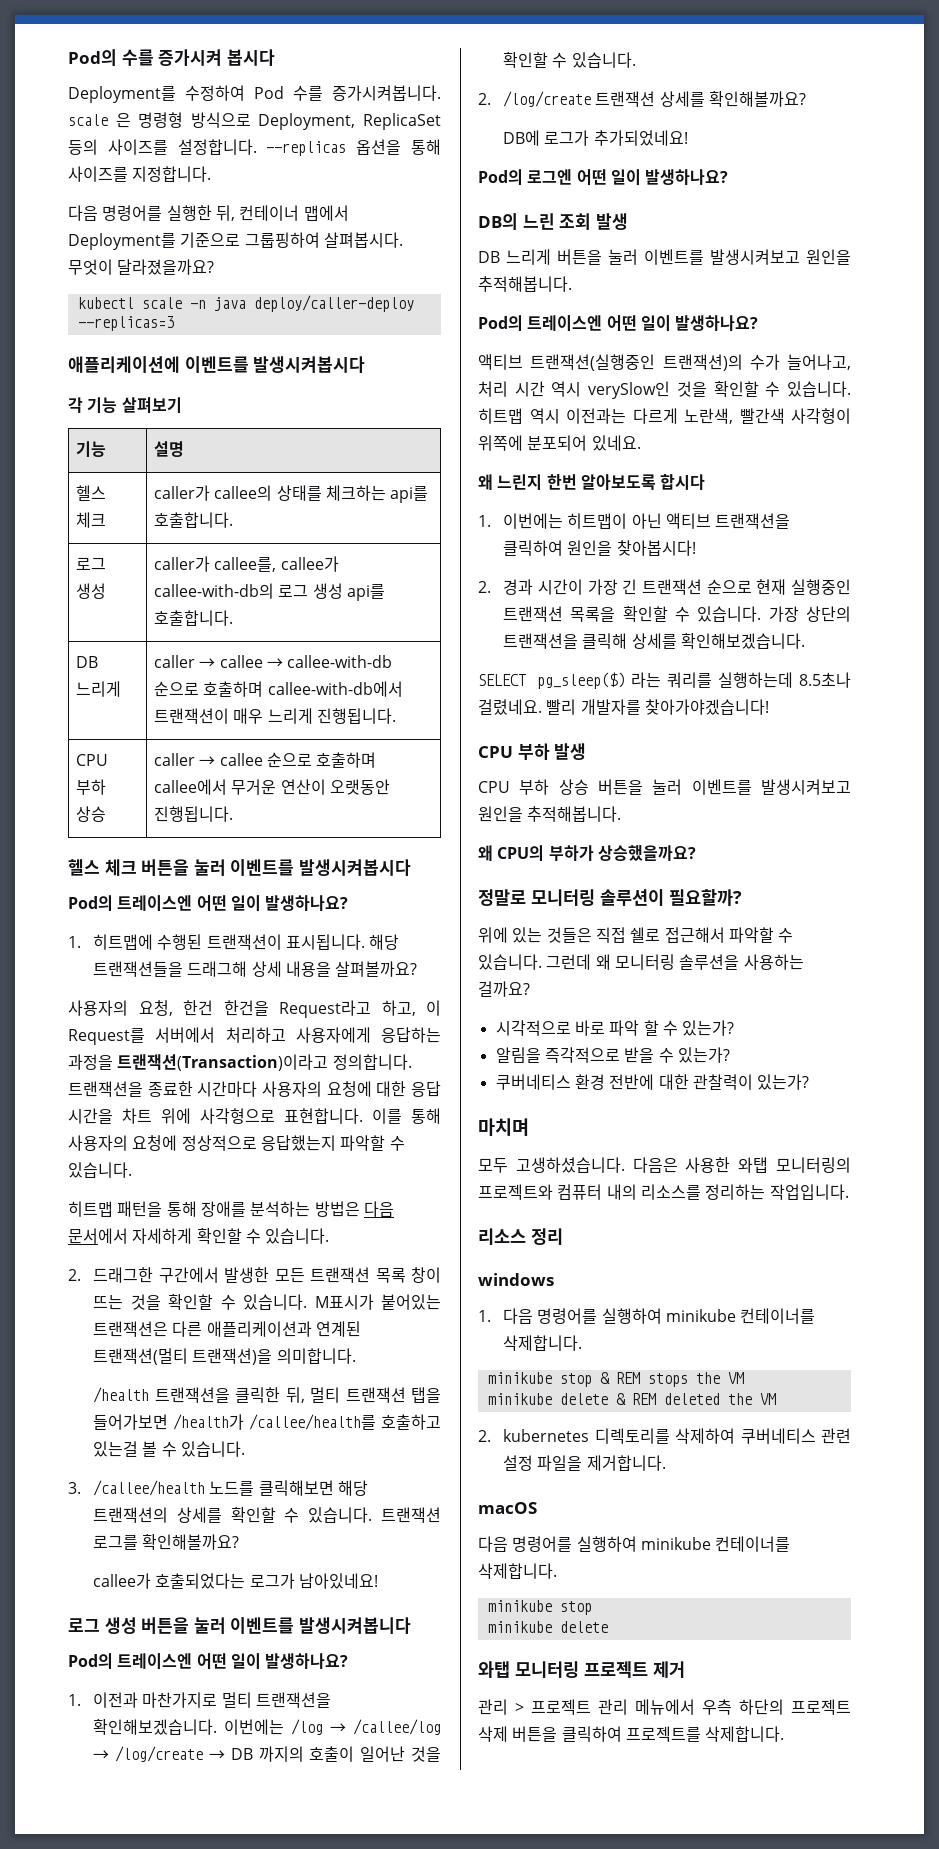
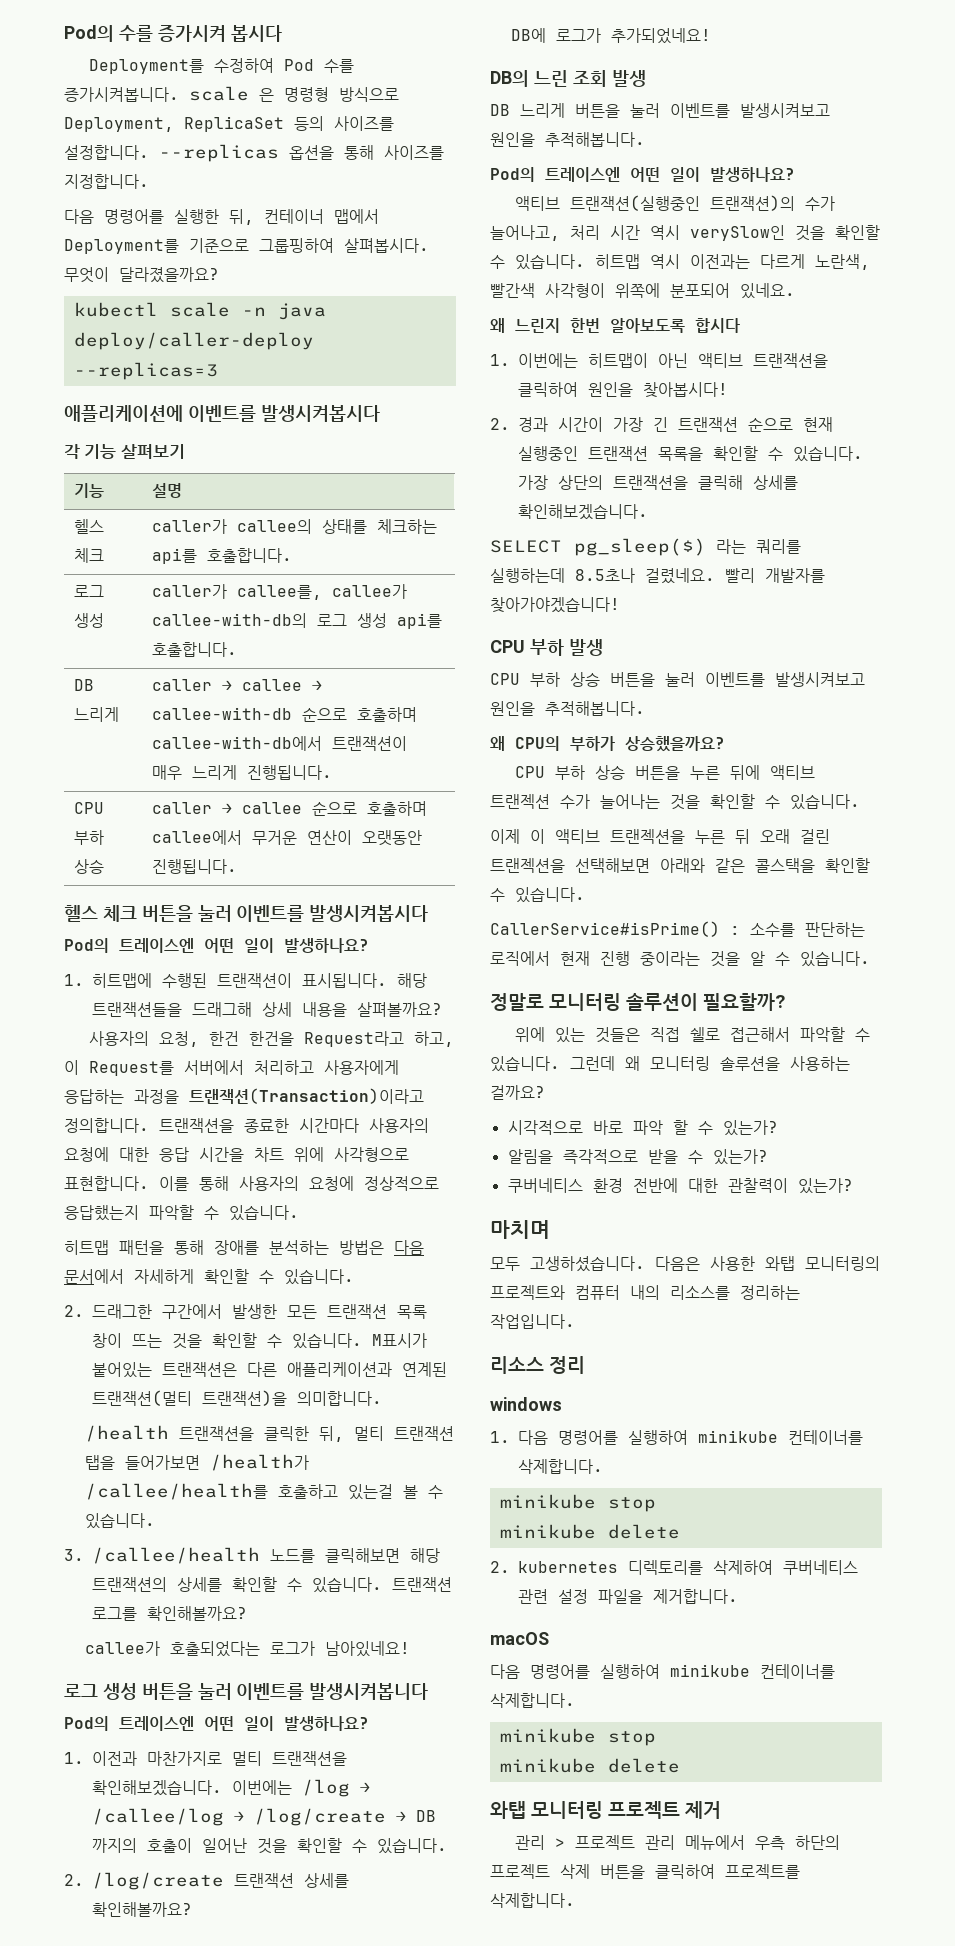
- Pod의 로그엔 어떤 일이 발생하나요?
+ CPU 부하 상승 버튼을 누른 뒤에 액티브 트랜젝션 수가 늘어나는 것을 확인할 수 있습니다.
+ 이제 이 액티브 트랜젝션을 누른 뒤 오래 걸린 트랜젝션을 선택해보면 아래와 같은 콜스택을 확인할 수 있습니다.
+ CallerService#isPrime() : 소수를 판단하는 로직에서 현재 진행 중이라는 것을 알 수 있습니다.
  1. 다음 명령어를 실행하여 minikube 컨테이너를 삭제합니다.
- minikube stop & REM stops the VM
- minikube delete & REM deleted the VM
+ minikube stop
+ minikube delete

